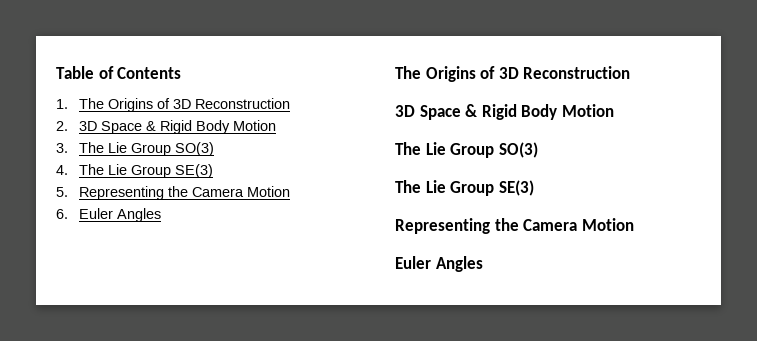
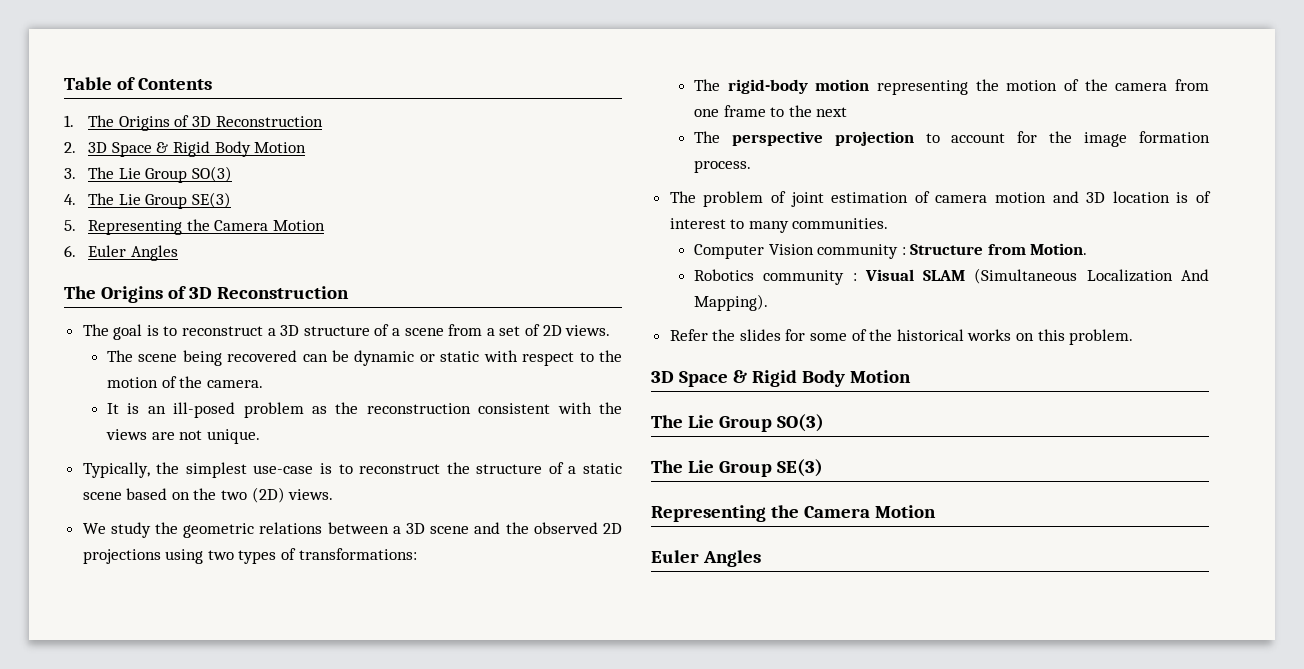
+ The goal is to reconstruct a 3D structure of a scene from a set of 2D views.
+ The scene being recovered can be dynamic or static with respect to the motion of the camera.
+ It is an ill-posed problem as the reconstruction consistent with the views are not unique.
+ Typically, the simplest use-case is to reconstruct the structure of a static scene based on the two (2D) views.
+ We study the geometric relations between a 3D scene and the observed 2D projections using two types of transformations:
+ The rigid-body motion representing the motion of the camera from one frame to the next
+ The perspective projection to account for the image formation process.
+ The problem of joint estimation of camera motion and 3D location is of interest to many communities.
+ Computer Vision community : Structure from Motion.
+ Robotics community : Visual SLAM (Simultaneous Localization And Mapping).
+ Refer the slides for some of the historical works on this problem.

